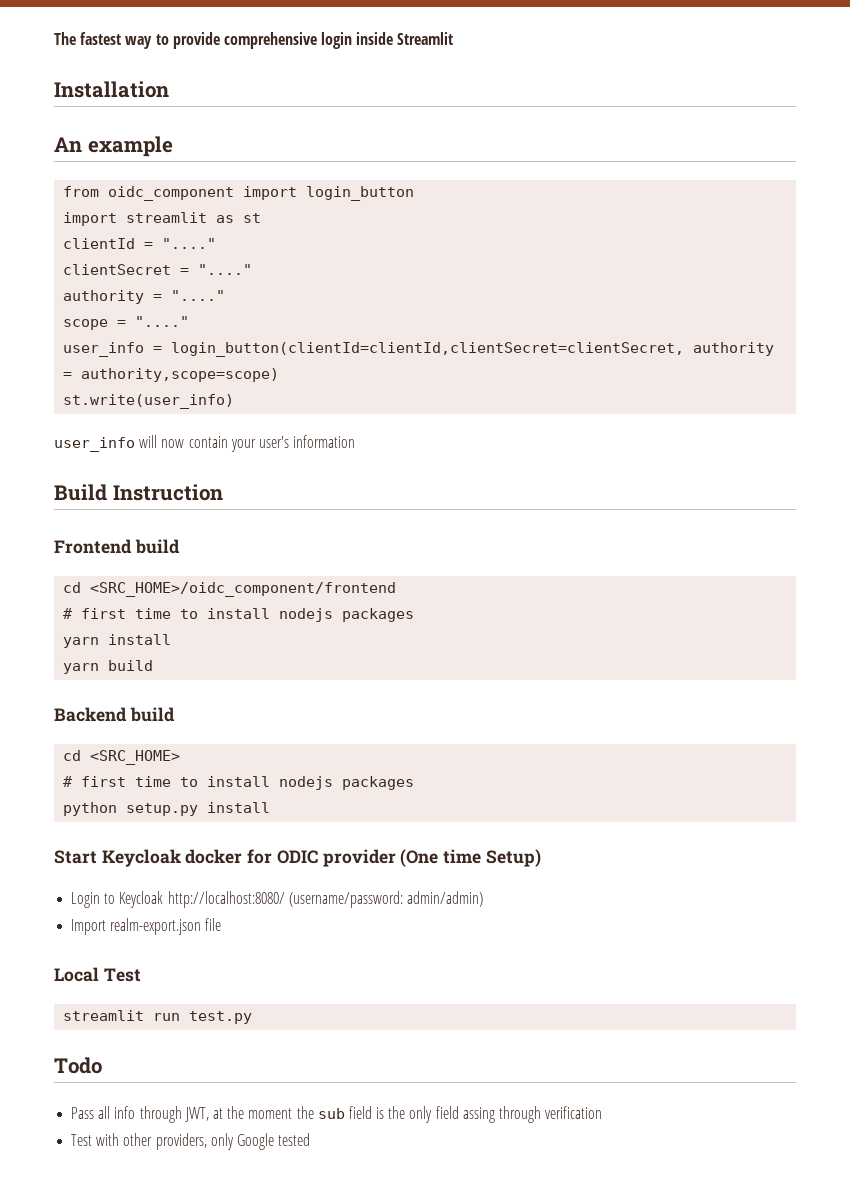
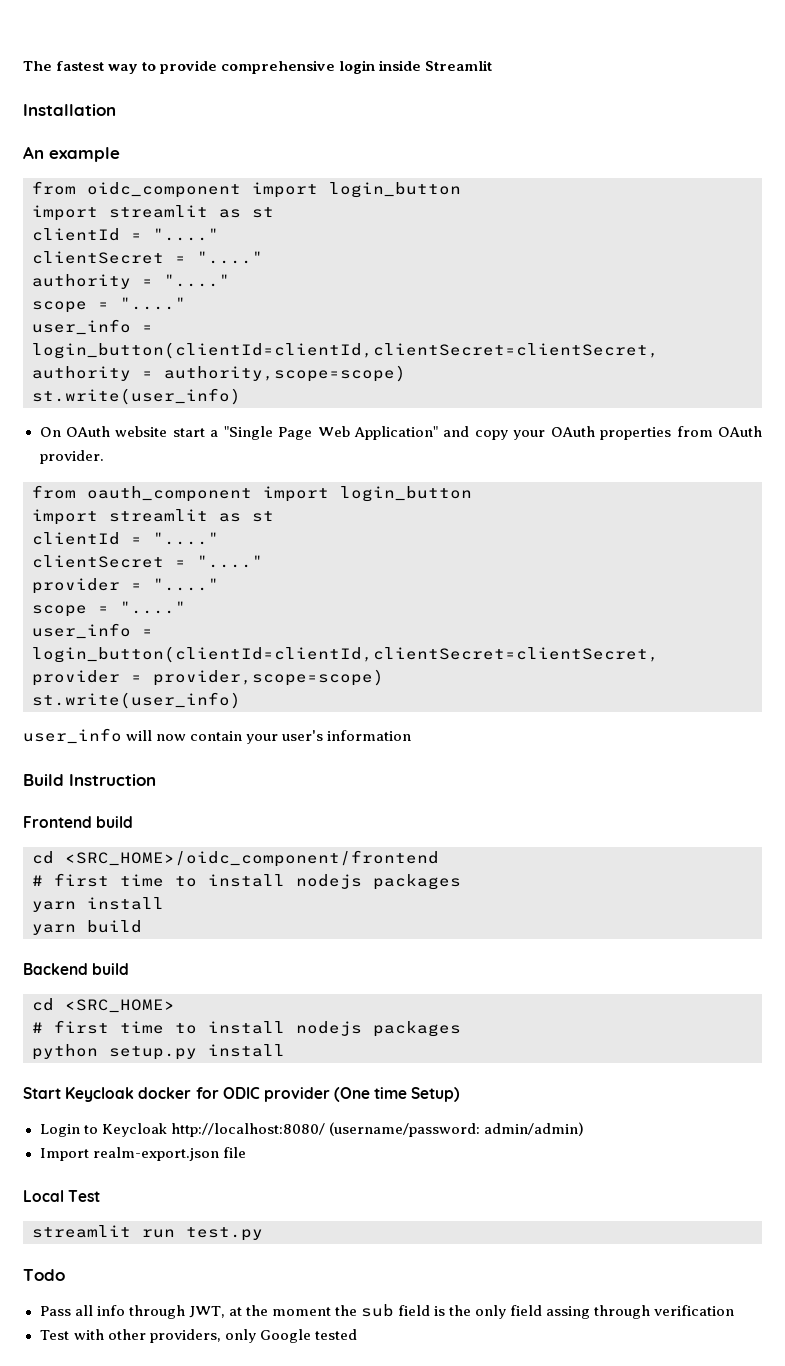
+ On OAuth website start a "Single Page Web Application" and copy your OAuth properties from OAuth provider.
+ from oauth_component import login_button
+ import streamlit as st
+ clientId = "...."
+ clientSecret = "...."
+ provider = "...."
+ scope = "...."
+ user_info = login_button(clientId=clientId,clientSecret=clientSecret, provider = provider,scope=scope)
+ st.write(user_info)

